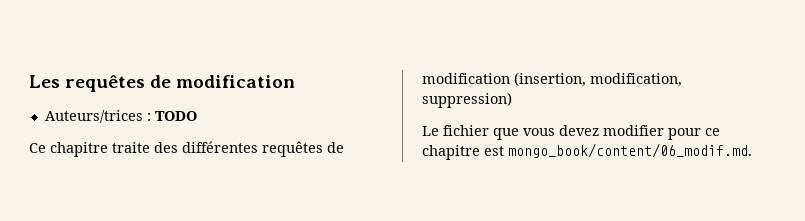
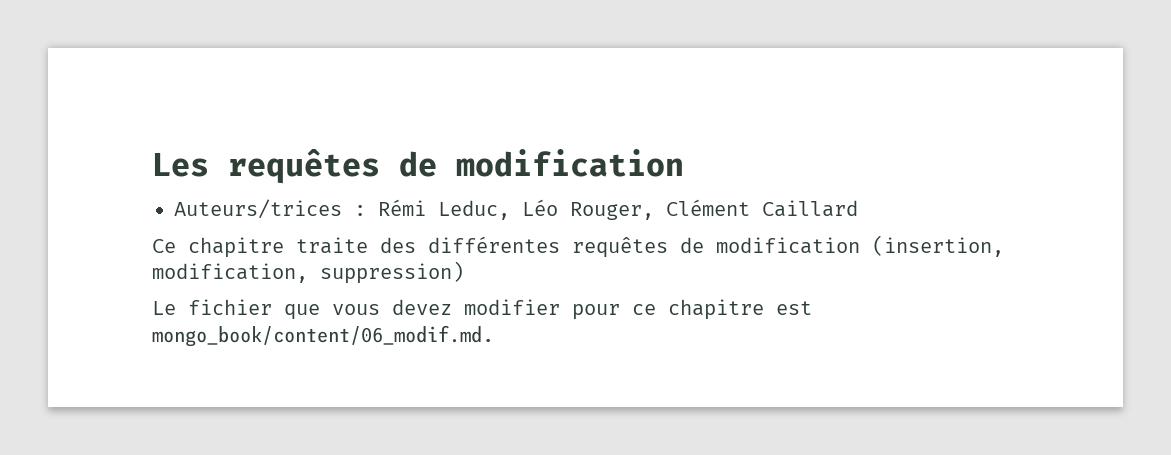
- Auteurs/trices : TODO
+ Auteurs/trices : Rémi Leduc, Léo Rouger, Clément Caillard

